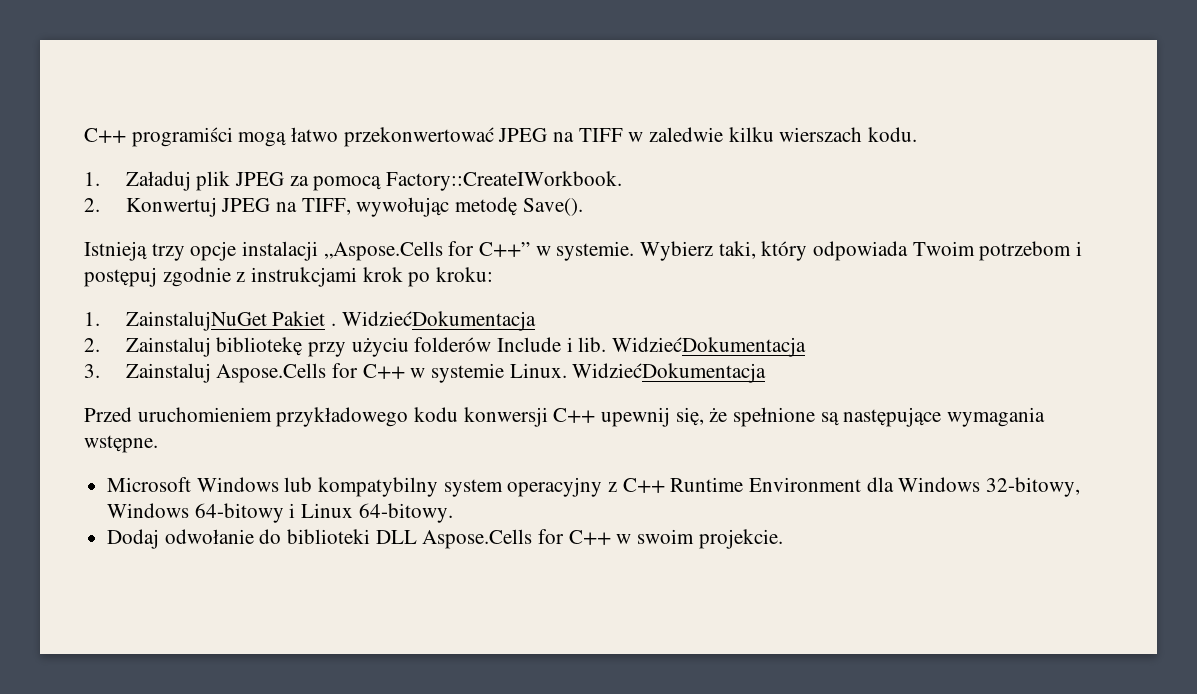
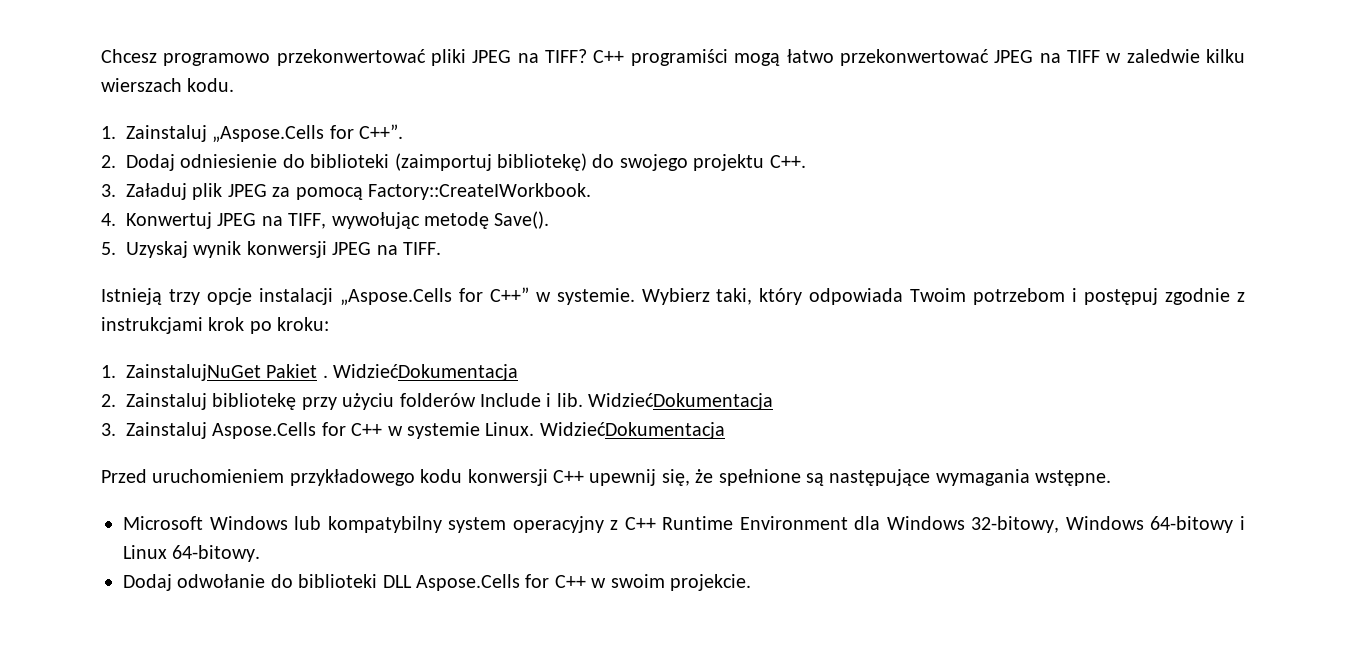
+ Chcesz programowo przekonwertować pliki JPEG na TIFF?
- 1. Załaduj plik JPEG za pomocą Factory::CreateIWorkbook.
+ 1. Zainstaluj „Aspose.Cells for C++”.
+ 2. Dodaj odniesienie do biblioteki (zaimportuj bibliotekę) do swojego projektu C++.
+ 3. Załaduj plik JPEG za pomocą Factory::CreateIWorkbook.
- 2. Konwertuj JPEG na TIFF, wywołując metodę Save().
+ 4. Konwertuj JPEG na TIFF, wywołując metodę Save().
+ 5. Uzyskaj wynik konwersji JPEG na TIFF.

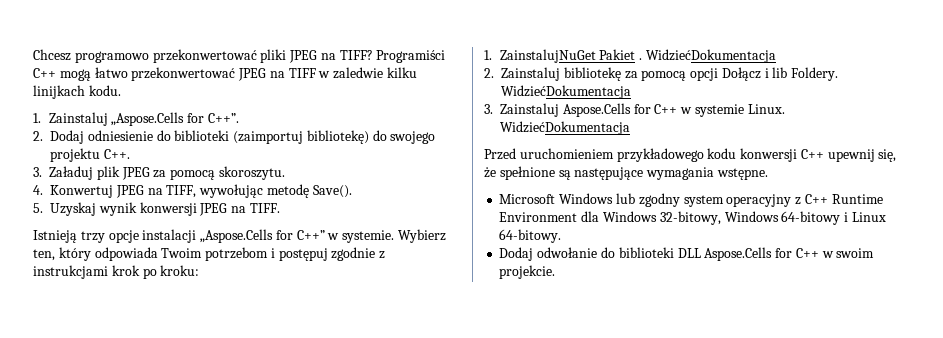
- C++ programiści mogą łatwo przekonwertować JPEG na TIFF w zaledwie kilku wierszach kodu.
+ Programiści C++ mogą łatwo przekonwertować JPEG na TIFF w zaledwie kilku linijkach kodu.
- 3. Załaduj plik JPEG za pomocą Factory::CreateIWorkbook.
+ 3. Załaduj plik JPEG za pomocą skoroszytu.
- Wybierz taki, który odpowiada Twoim potrzebom i postępuj zgodnie z instrukcjami krok po kroku:
+ Wybierz ten, który odpowiada Twoim potrzebom i postępuj zgodnie z instrukcjami krok po kroku:
- 2. Zainstaluj bibliotekę przy użyciu folderów Include i lib.
+ 2. Zainstaluj bibliotekę za pomocą opcji Dołącz i lib Foldery.
- Microsoft Windows lub kompatybilny system operacyjny z C++ Runtime Environment dla Windows 32-bitowy, Windows 64-bitowy i Linux 64-bitowy.
+ Microsoft Windows lub zgodny system operacyjny z C++ Runtime Environment dla Windows 32-bitowy, Windows 64-bitowy i Linux 64-bitowy.

